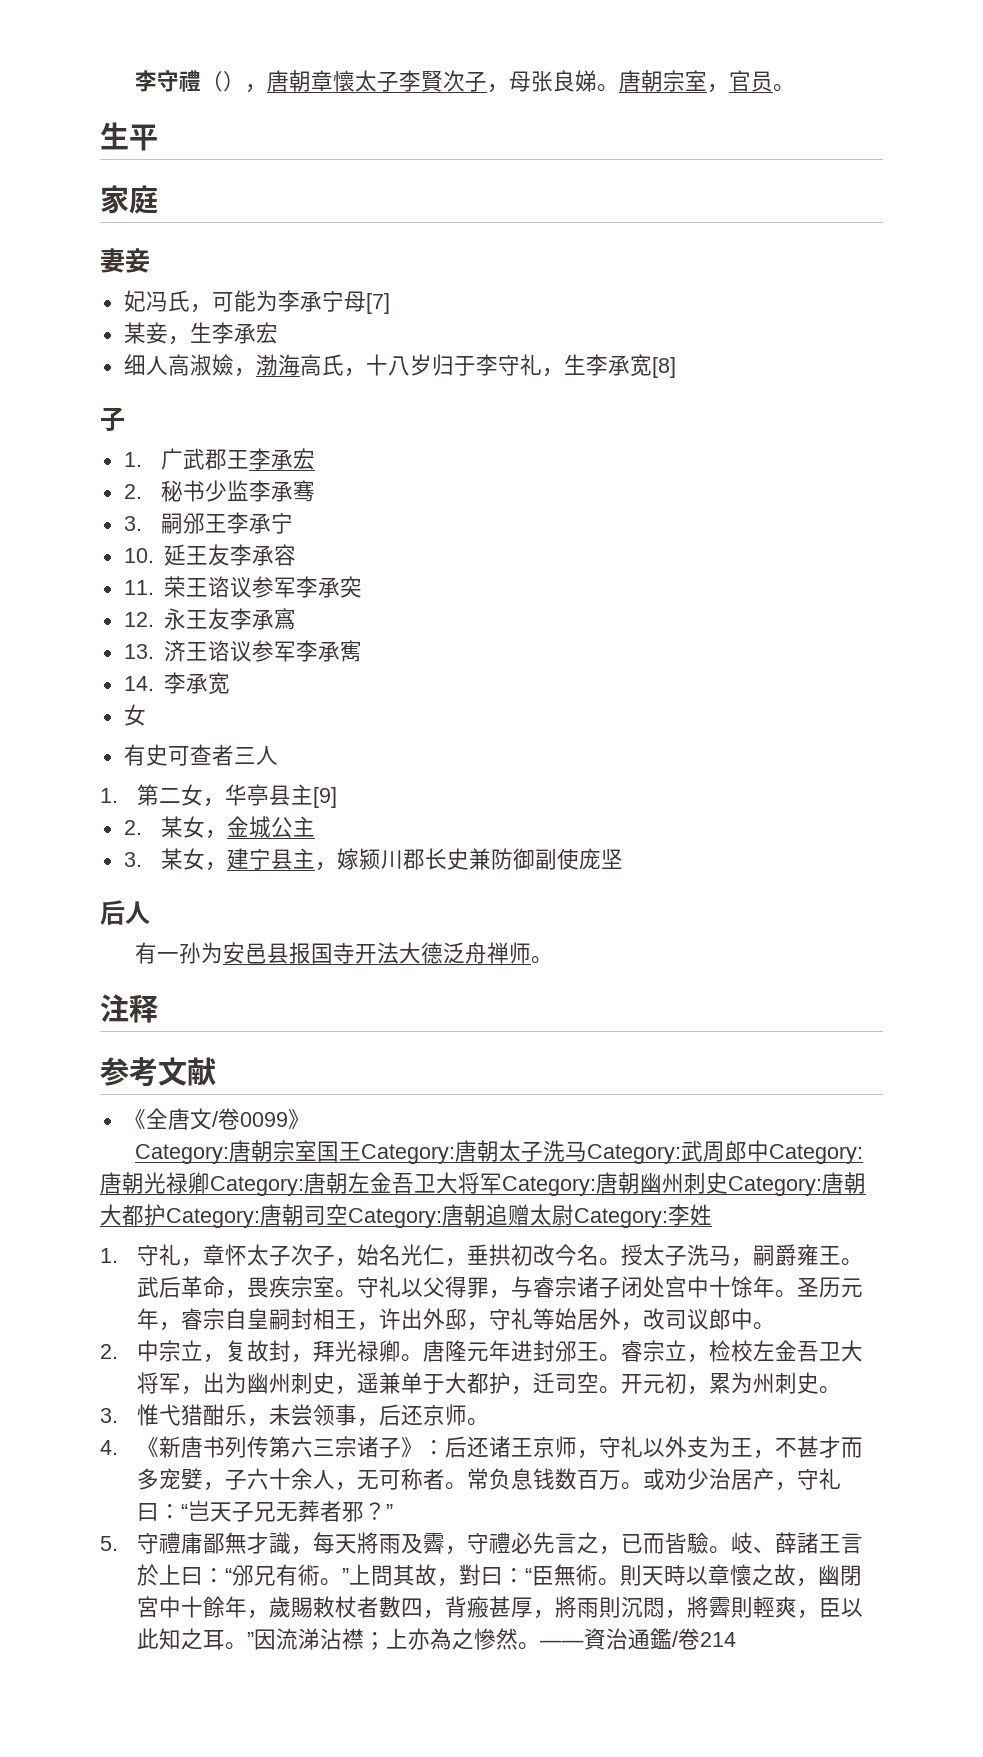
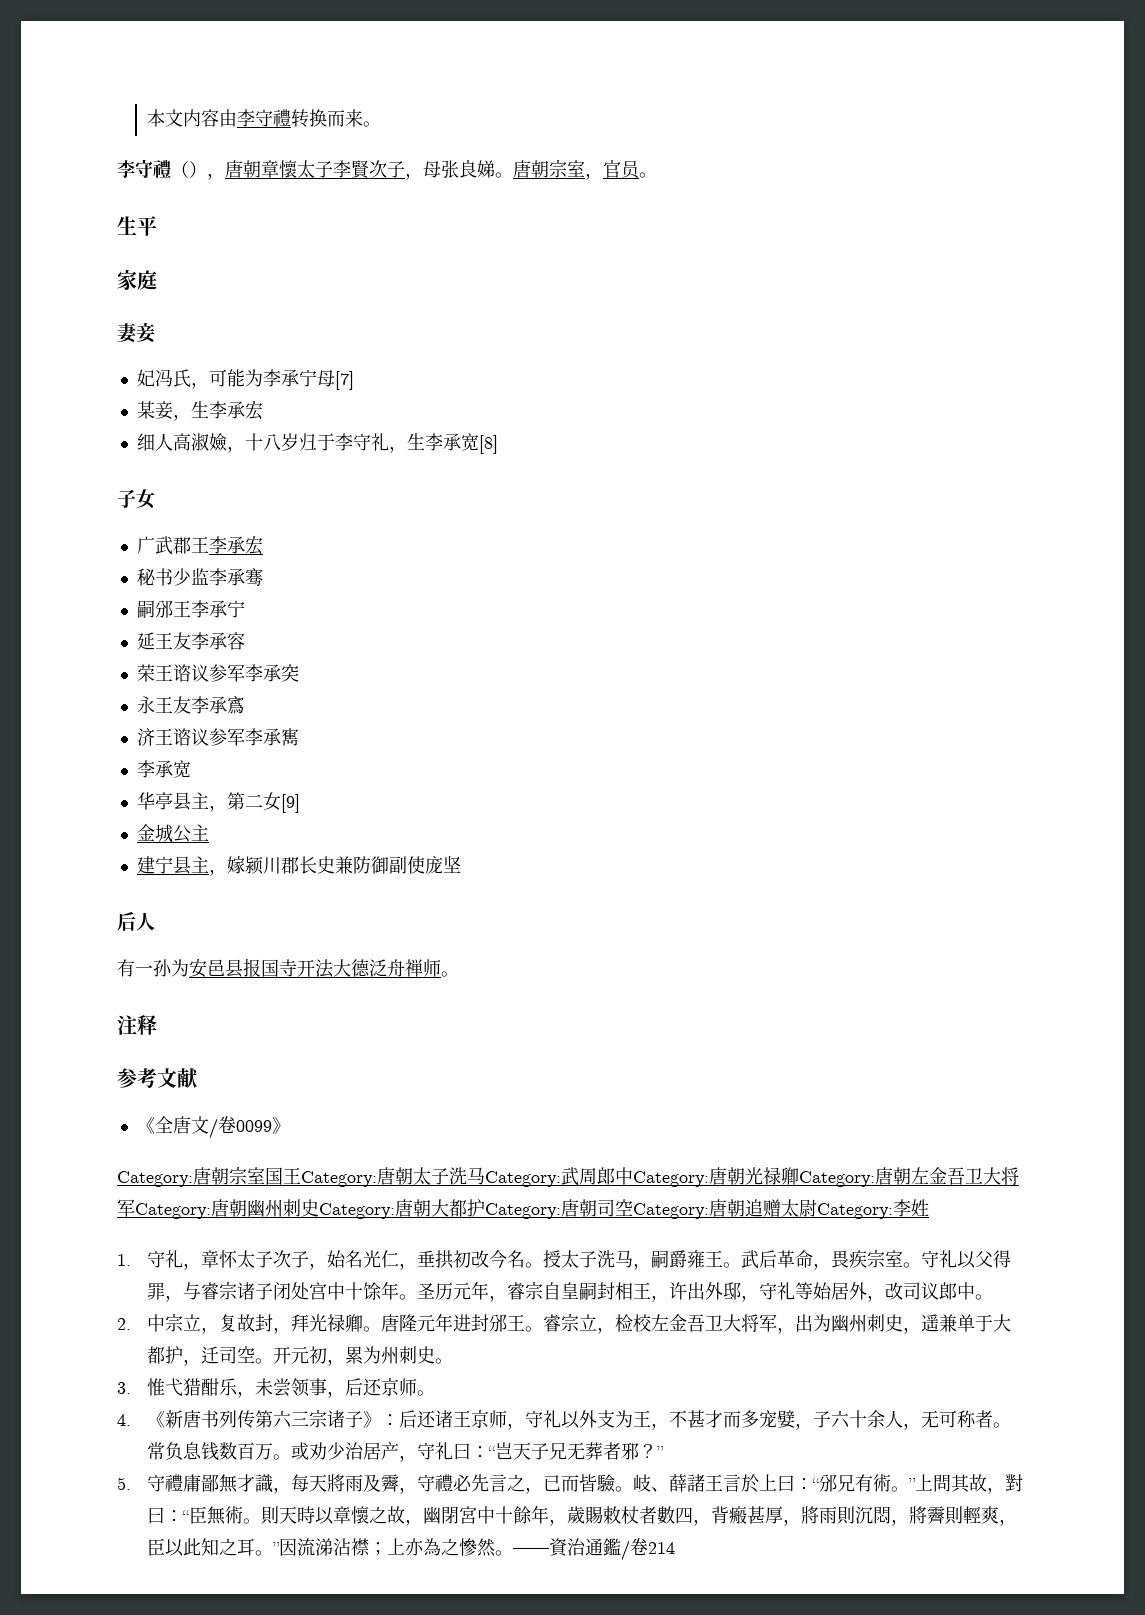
+ 本文内容由李守禮转换而来。
- 细人高淑嬐，渤海高氏，十八岁归于李守礼，生李承宽[8]
- 子
- 1.广武郡王李承宏
+ 细人高淑嬐，十八岁归于李守礼，生李承宽[8]
+ 子女
+ 广武郡王李承宏
- 2.秘书少监李承骞
+ 秘书少监李承骞
- 3.嗣邠王李承宁
+ 嗣邠王李承宁
- 10.延王友李承容
+ 延王友李承容
- 11.荣王谘议参军李承突
+ 荣王谘议参军李承突
- 12.永王友李承寪
+ 永王友李承寪
- 13.济王谘议参军李承寯
- 14.李承宽
- 女
- 有史可查者三人
- 1.第二女，华亭县主[9]
+ 济王谘议参军李承寯
+ 李承宽
+ 华亭县主，第二女[9]
- 2.某女，金城公主
+ 金城公主
- 3.某女，建宁县主，嫁颍川郡长史兼防御副使庞坚
+ 建宁县主，嫁颍川郡长史兼防御副使庞坚

